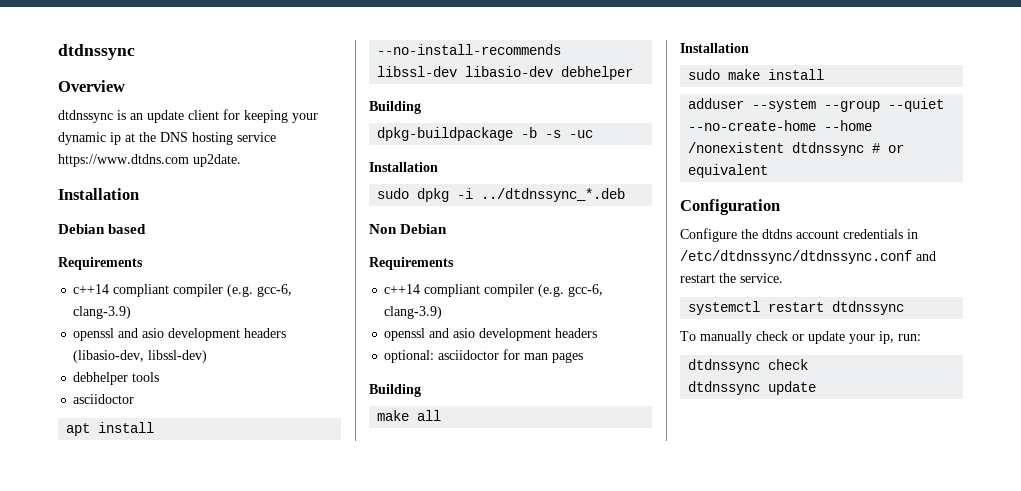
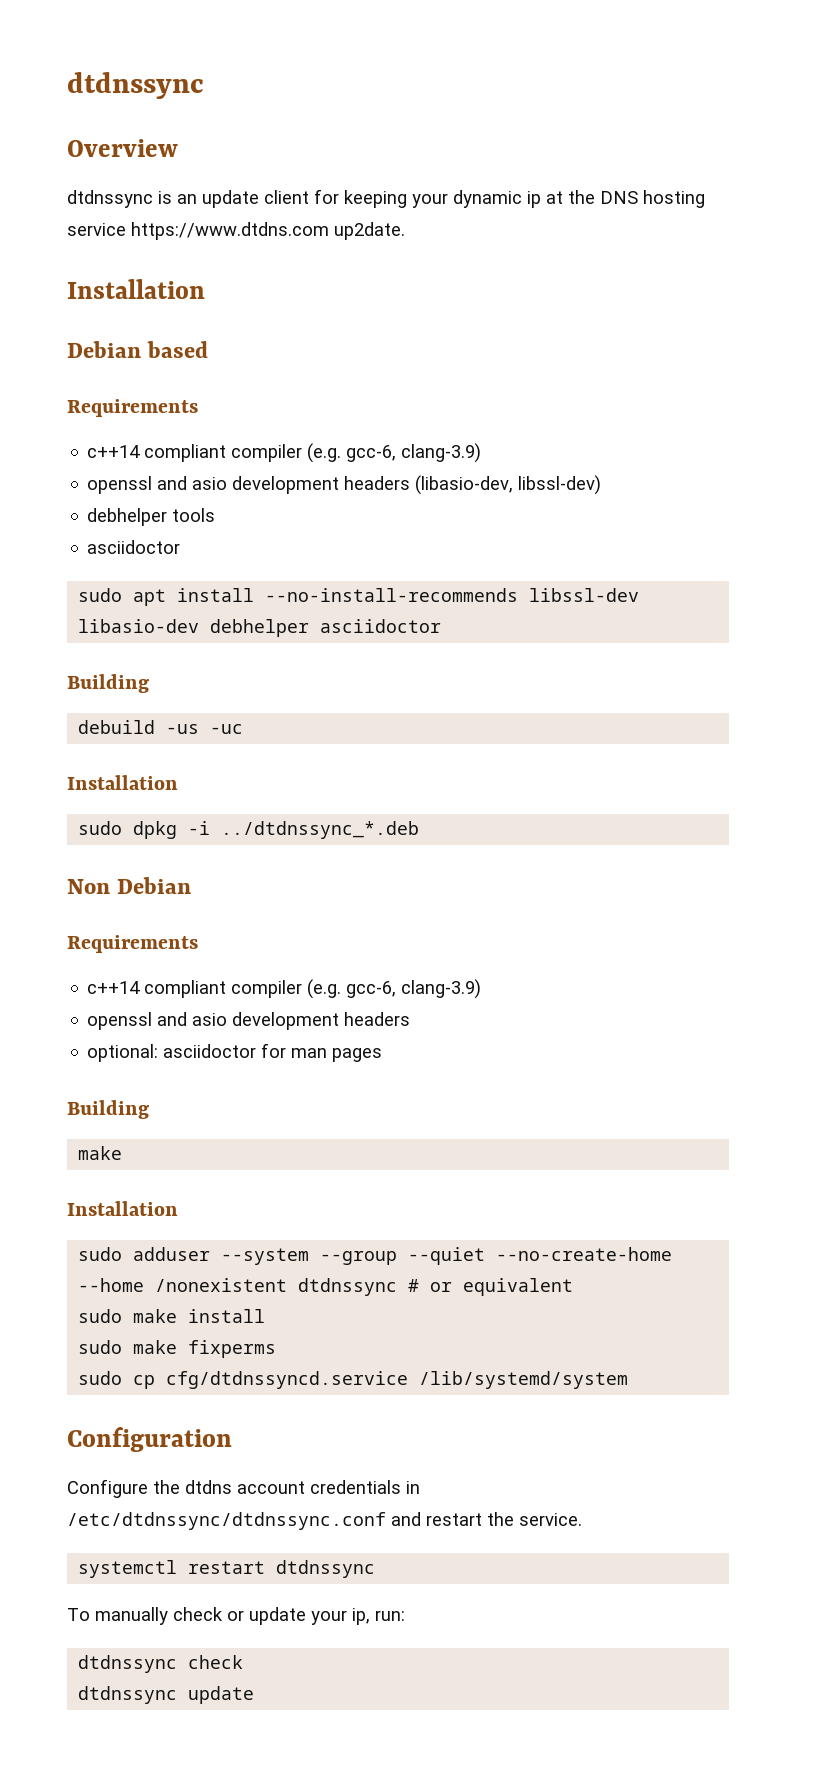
- apt install --no-install-recommends libssl-dev libasio-dev debhelper
+ sudo apt install --no-install-recommends libssl-dev libasio-dev debhelper asciidoctor
  Building
- dpkg-buildpackage -b -s -uc
+ debuild -us -uc
  optional: asciidoctor for man pages
  Building
- make all
+ make
  Installation
- sudo make install
- adduser --system --group --quiet --no-create-home --home /nonexistent dtdnssync # or equivalent
+ sudo adduser --system --group --quiet --no-create-home --home /nonexistent dtdnssync # or equivalent
+ sudo make install
+ sudo make fixperms
+ sudo cp cfg/dtdnssyncd.service /lib/systemd/system

